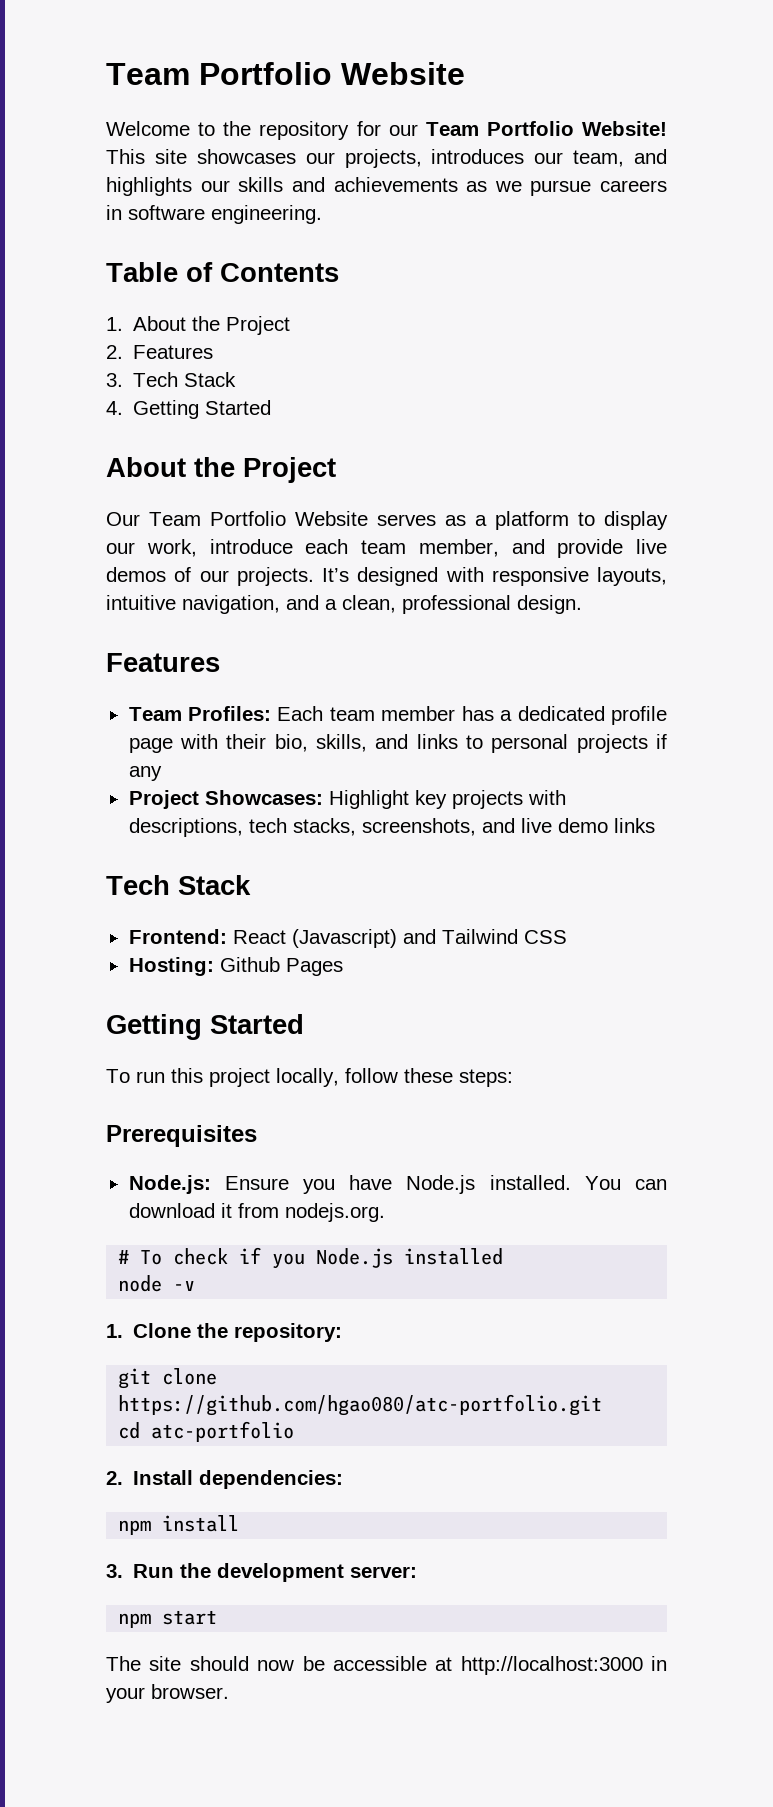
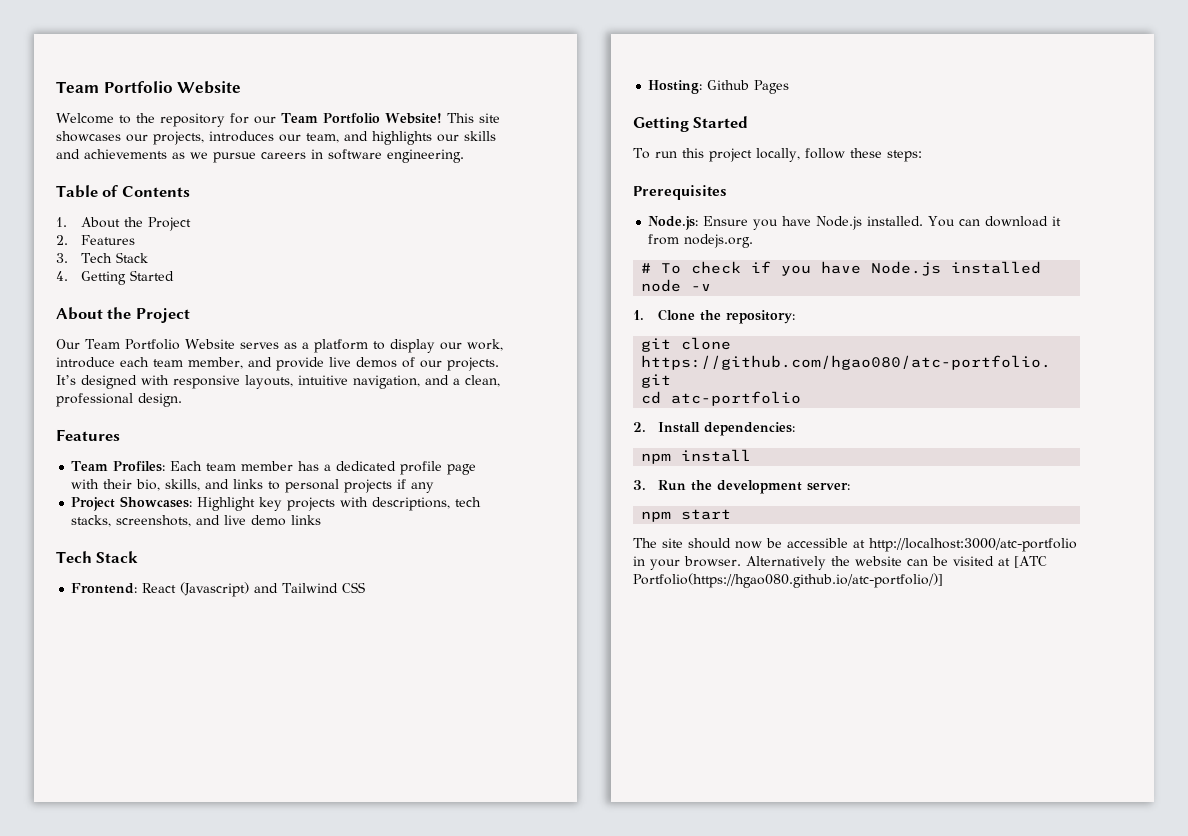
- # To check if you Node.js installed
+ # To check if you have Node.js installed
- The site should now be accessible at http://localhost:3000 in your browser.
+ The site should now be accessible at http://localhost:3000/atc-portfolio in your browser.
+ Alternatively the website can be visited at [ATC Portfolio(https://hgao080.github.io/atc-portfolio/)]

